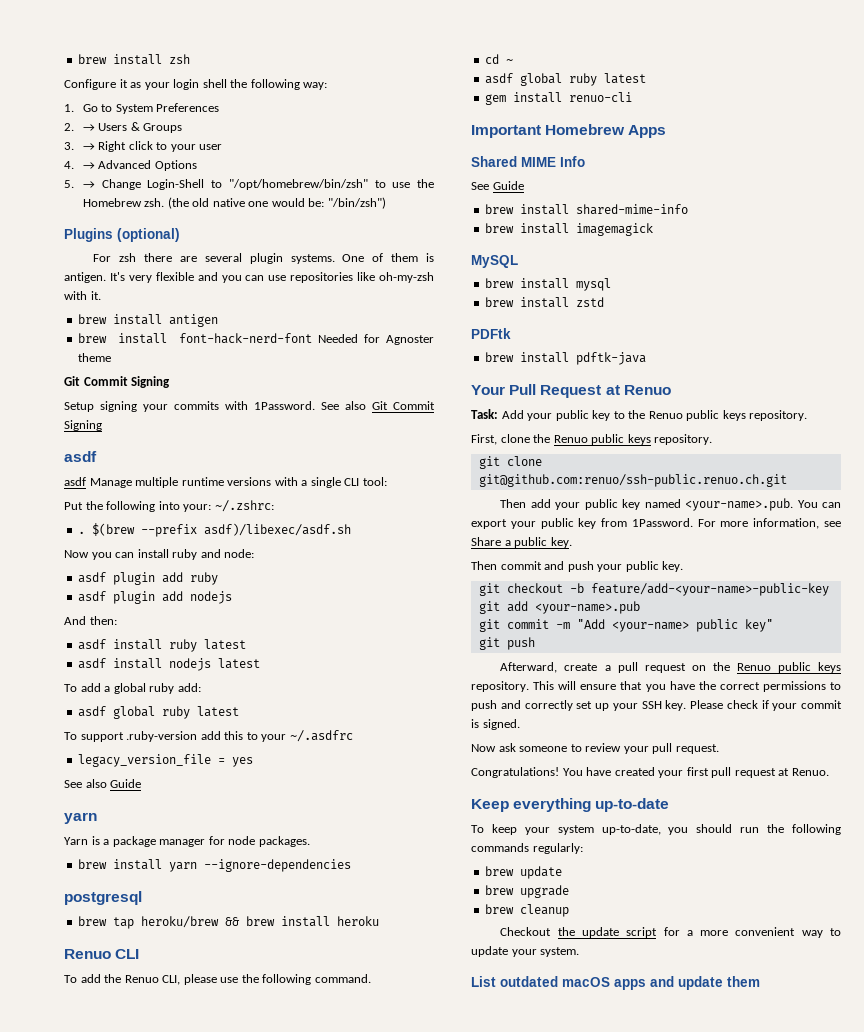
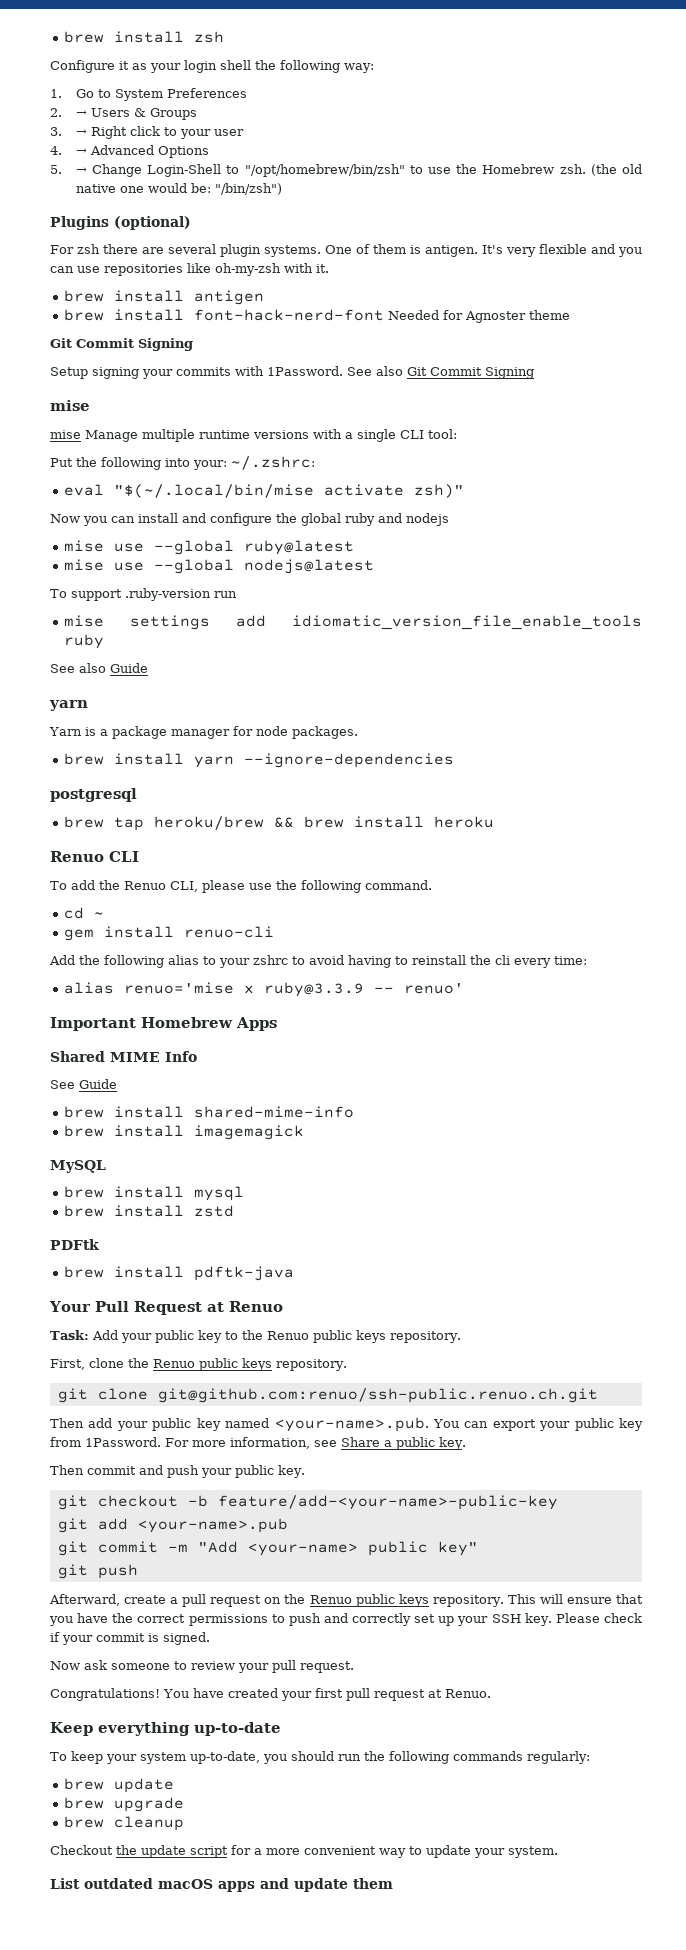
  See also Git Commit Signing
- asdf
- asdf Manage multiple runtime versions with a single CLI tool:
+ mise
+ mise Manage multiple runtime versions with a single CLI tool:
- . $(brew --prefix asdf)/libexec/asdf.sh
+ eval "$(~/.local/bin/mise activate zsh)"
- Now you can install ruby and node:
- asdf plugin add ruby
- asdf plugin add nodejs
- And then:
- asdf install ruby latest
- asdf install nodejs latest
- To add a global ruby add:
- asdf global ruby latest
- To support .ruby-version add this to your ~/.asdfrc
- legacy_version_file = yes
+ Now you can install and configure the global ruby and nodejs
+ mise use --global ruby@latest
+ mise use --global nodejs@latest
+ To support .ruby-version run
+ mise settings add idiomatic_version_file_enable_tools ruby
  cd ~
- asdf global ruby latest
+ Add the following alias to your zshrc to avoid having to reinstall the cli every time:
+ alias renuo='mise x ruby@3.3.9 -- renuo'

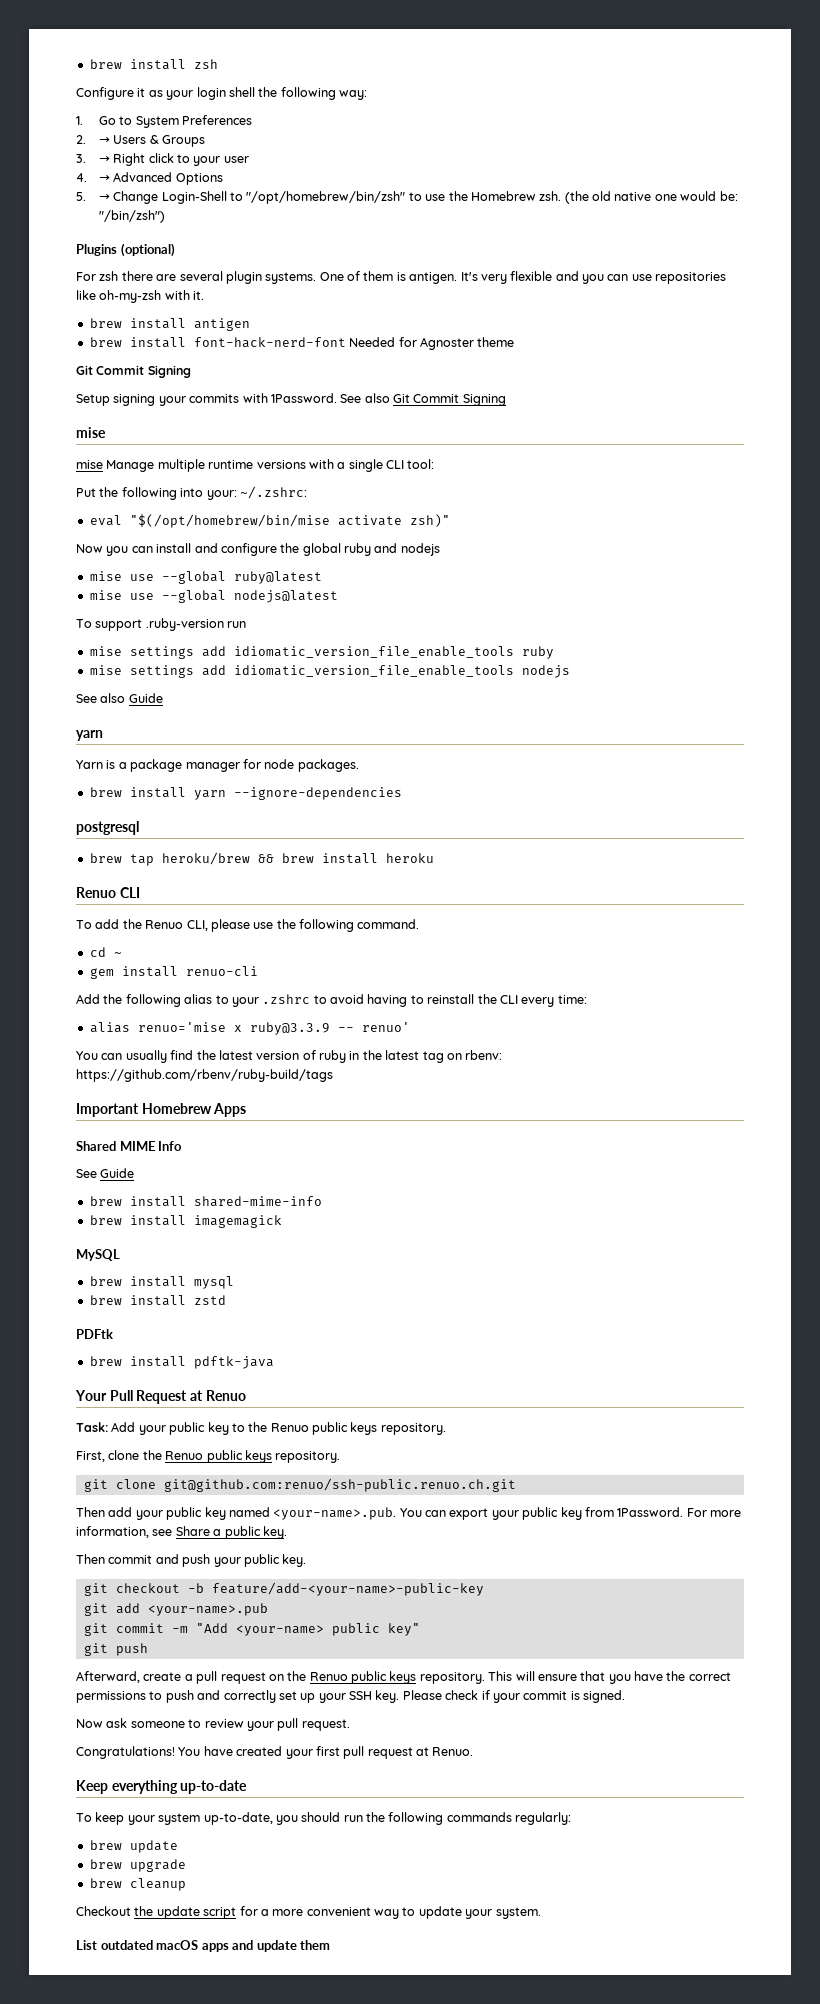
- eval "$(~/.local/bin/mise activate zsh)"
+ eval "$(/opt/homebrew/bin/mise activate zsh)"
+ mise settings add idiomatic_version_file_enable_tools nodejs
- Add the following alias to your zshrc to avoid having to reinstall the cli every time:
+ Add the following alias to your .zshrc to avoid having to reinstall the CLI every time:
+ You can usually find the latest version of ruby in the latest tag on rbenv: https://github.com/rbenv/ruby-build/tags

